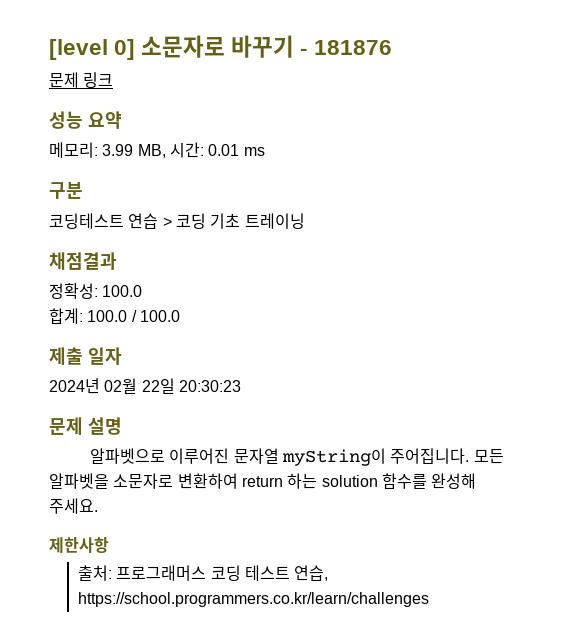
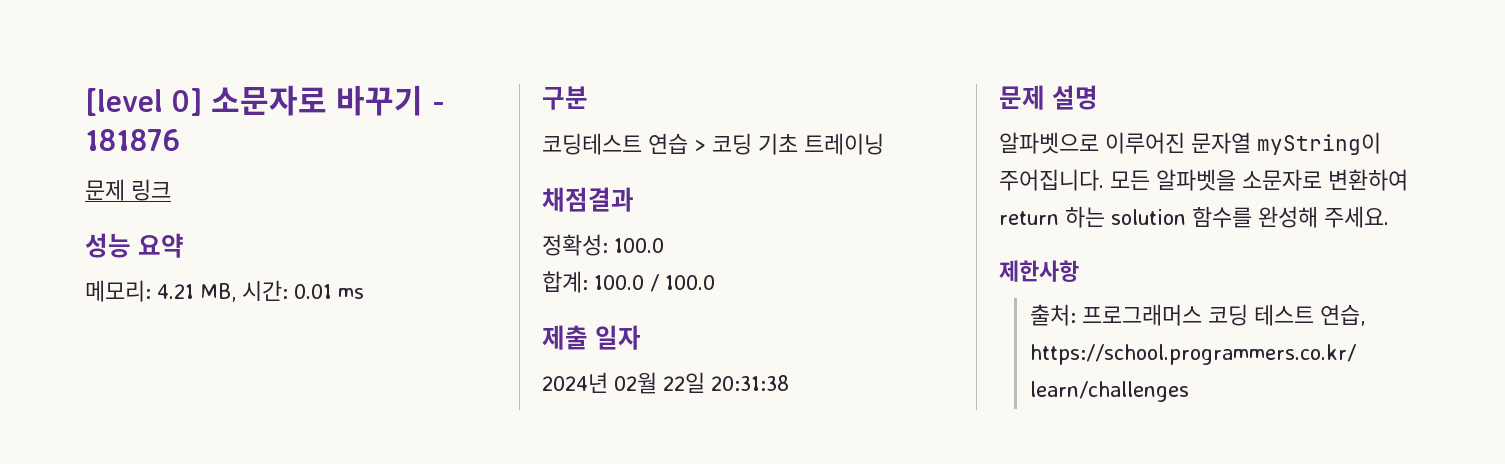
- 메모리: 3.99 MB, 시간: 0.01 ms
+ 메모리: 4.21 MB, 시간: 0.01 ms
- 2024년 02월 22일 20:30:23
+ 2024년 02월 22일 20:31:38

